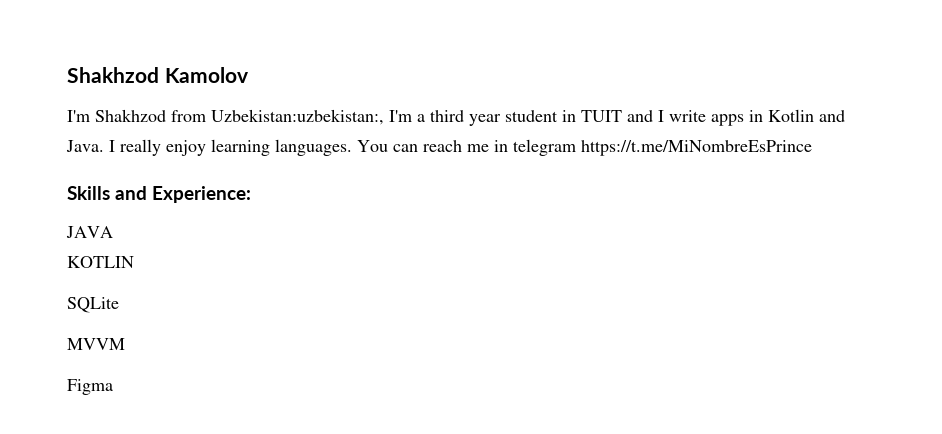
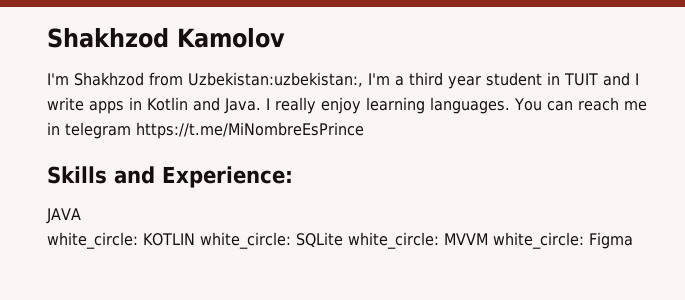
- KOTLIN
- SQLite
- MVVM
- Figma
+ white_circle: KOTLIN white_circle: SQLite white_circle: MVVM white_circle: Figma

